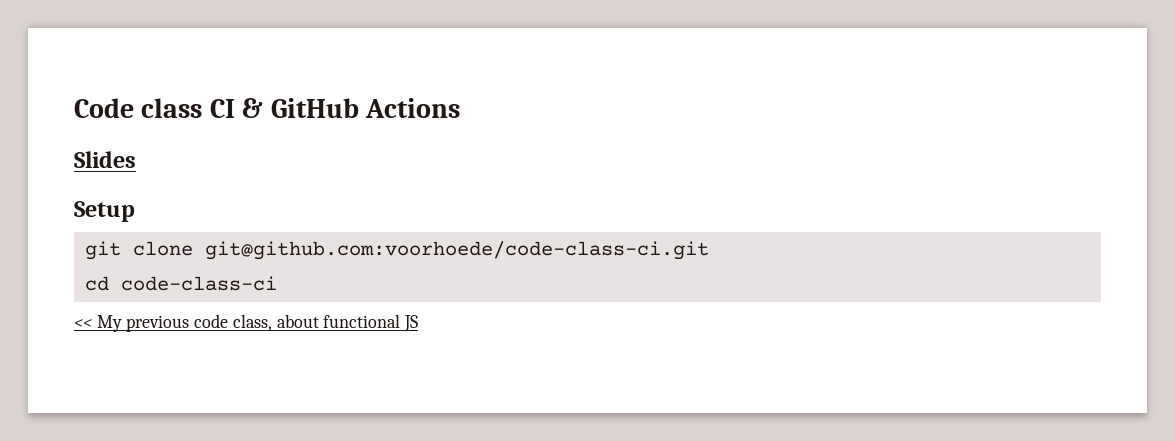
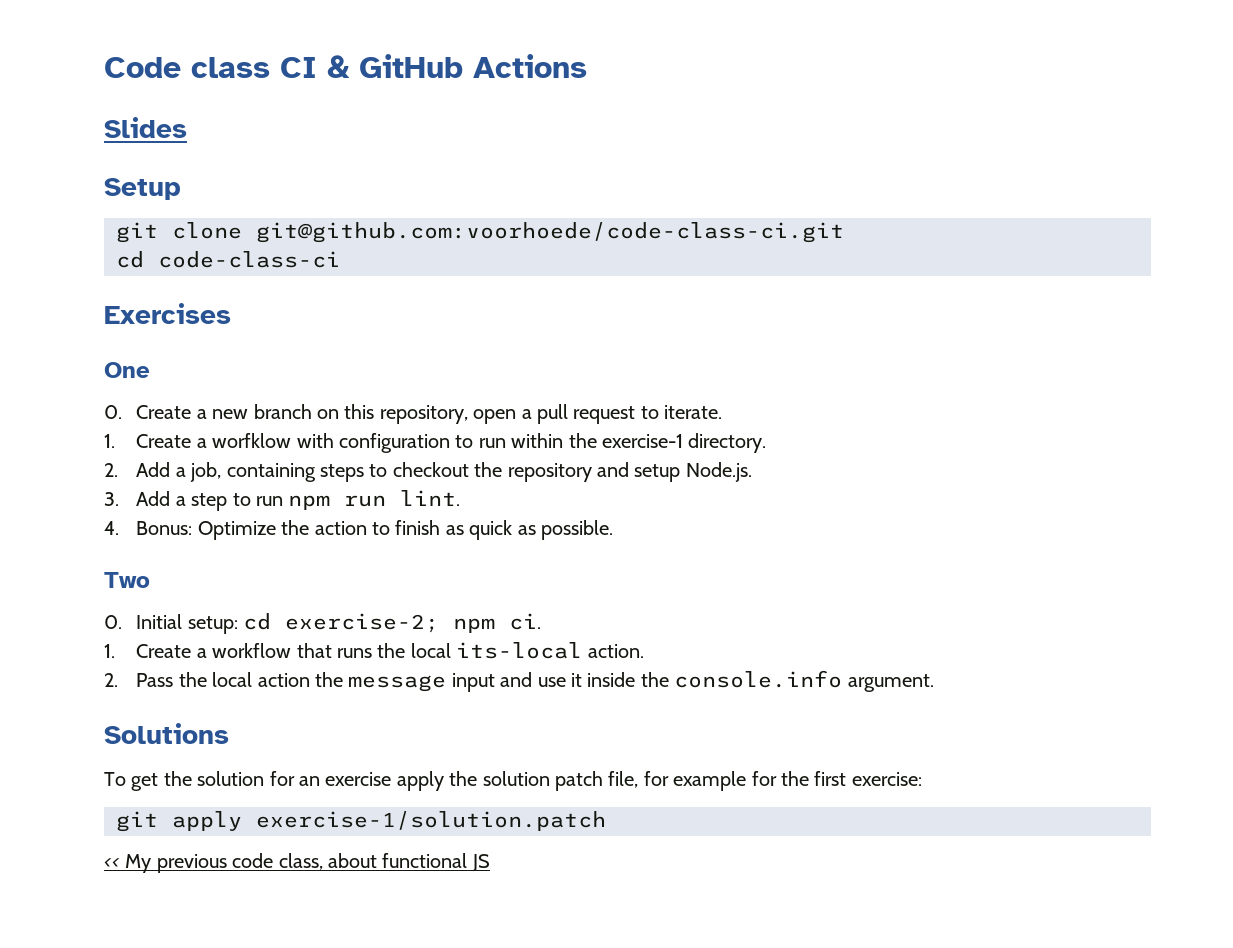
+ Exercises
+ One
+ 0. Create a new branch on this repository, open a pull request to iterate.
+ 1. Create a worfklow with configuration to run within the exercise-1 directory.
+ 2. Add a job, containing steps to checkout the repository and setup Node.js.
+ 3. Add a step to run npm run lint.
+ 4. Bonus: Optimize the action to finish as quick as possible.
+ Two
+ 0. Initial setup: cd exercise-2; npm ci.
+ 1. Create a workflow that runs the local its-local action.
+ 2. Pass the local action the message input and use it inside the console.info argument.
+ Solutions
+ To get the solution for an exercise apply the solution patch file, for example for the first exercise:
+ git apply exercise-1/solution.patch

